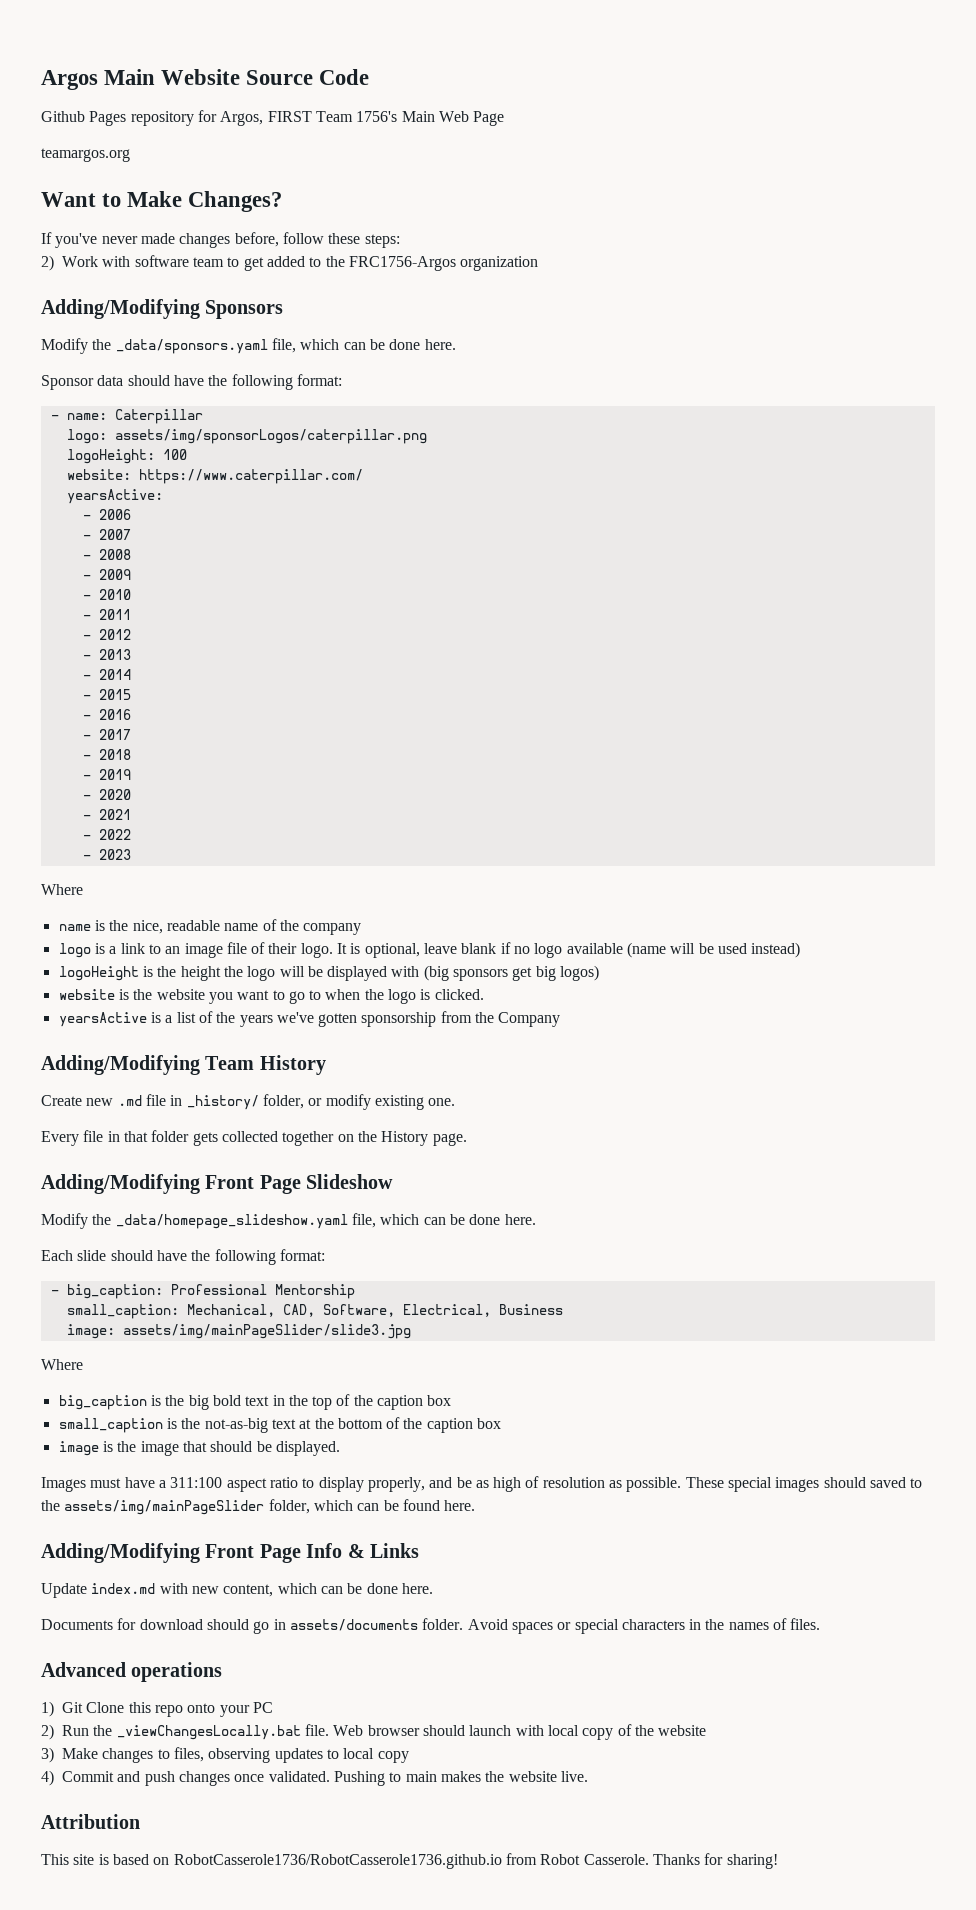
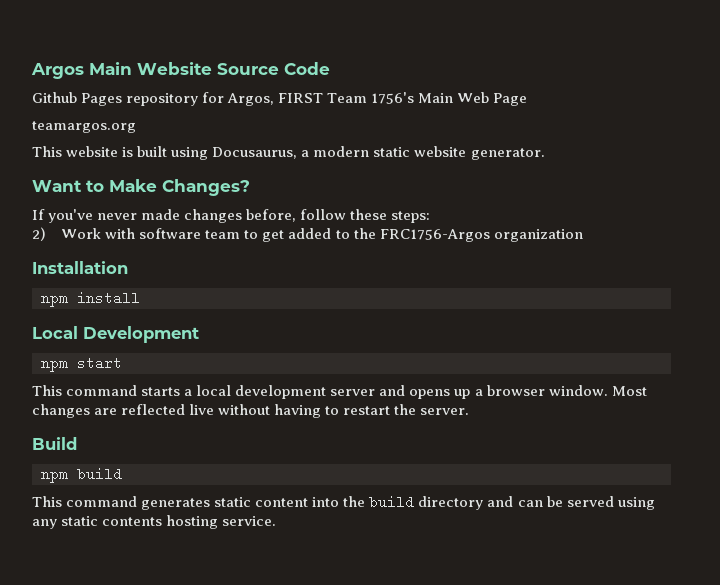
+ This website is built using Docusaurus, a modern static website generator.
- Adding/Modifying Sponsors
- Modify the _data/sponsors.yaml file, which can be done here.
- Sponsor data should have the following format:
- - name: Caterpillar
- logo: assets/img/sponsorLogos/caterpillar.png
- logoHeight: 100
- website: https://www.caterpillar.com/
- yearsActive:
- - 2006
- - 2007
- - 2008
- - 2009
- - 2010
- - 2011
- - 2012
- - 2013
- - 2014
- - 2015
- - 2016
- - 2017
- - 2018
- - 2019
- - 2020
- - 2021
- - 2022
- - 2023
- Where
- name is the nice, readable name of the company
- logo is a link to an image file of their logo. It is optional, leave blank if no logo available (name will be used instead)
- logoHeight is the height the logo will be displayed with (big sponsors get big logos)
- website is the website you want to go to when the logo is clicked.
- yearsActive is a list of the years we've gotten sponsorship from the Company
- Adding/Modifying Team History
- Create new .md file in _history/ folder, or modify existing one.
- Every file in that folder gets collected together on the History page.
- Adding/Modifying Front Page Slideshow
- Modify the _data/homepage_slideshow.yaml file, which can be done here.
- Each slide should have the following format:
- - big_caption: Professional Mentorship
- small_caption: Mechanical, CAD, Software, Electrical, Business
- image: assets/img/mainPageSlider/slide3.jpg
- Where
- big_caption is the big bold text in the top of the caption box
- small_caption is the not-as-big text at the bottom of the caption box
- image is the image that should be displayed.
- Images must have a 311:100 aspect ratio to display properly, and be as high of resolution as possible. These special images should saved to the assets/img/mainPageSlider folder, which can be found here.
- Adding/Modifying Front Page Info & Links
- Update index.md with new content, which can be done here.
- Documents for download should go in assets/documents folder. Avoid spaces or special characters in the names of files.
- Advanced operations
- 1) Git Clone this repo onto your PC
- 2) Run the _viewChangesLocally.bat file. Web browser should launch with local copy of the website
- 3) Make changes to files, observing updates to local copy
- 4) Commit and push changes once validated. Pushing to main makes the website live.
- Attribution
- This site is based on RobotCasserole1736/RobotCasserole1736.github.io from Robot Casserole. Thanks for sharing!
+ Installation
+ npm install
+ Local Development
+ npm start
+ This command starts a local development server and opens up a browser window. Most changes are reflected live without having to restart the server.
+ Build
+ npm build
+ This command generates static content into the build directory and can be served using any static contents hosting service.

